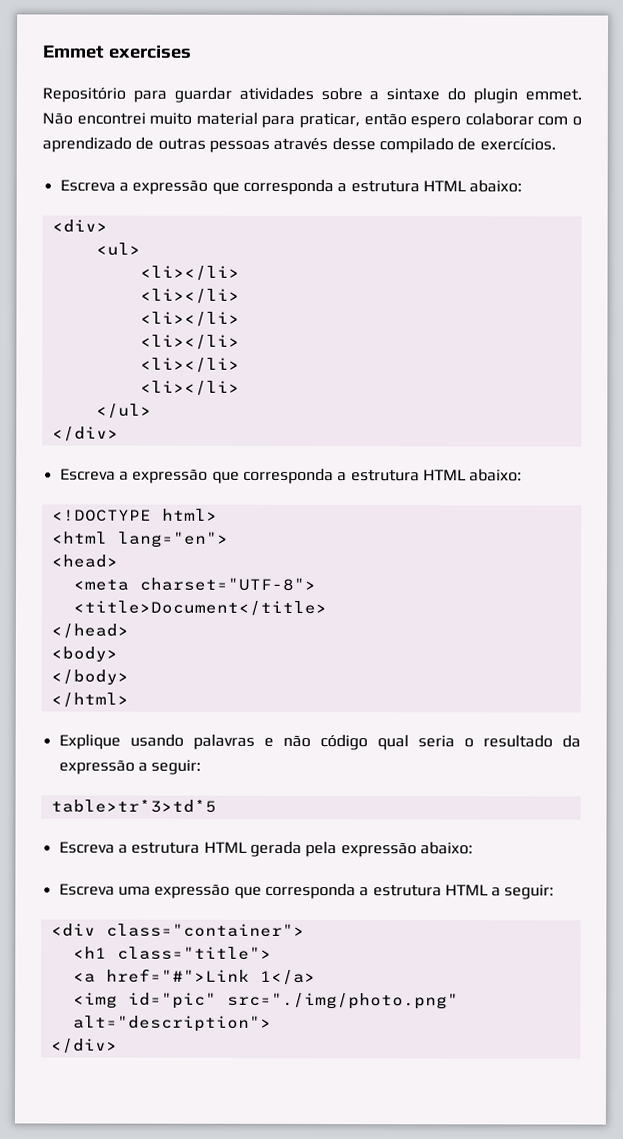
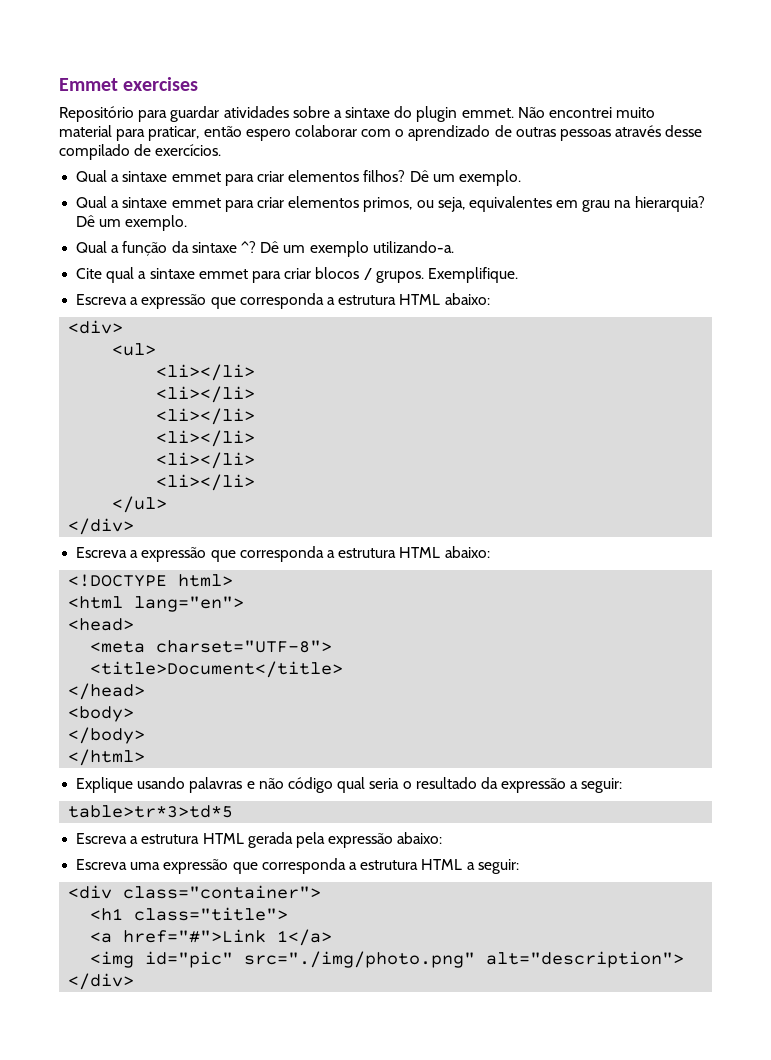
+ Qual a sintaxe emmet para criar elementos filhos? Dê um exemplo.
+ Qual a sintaxe emmet para criar elementos primos, ou seja, equivalentes em grau na hierarquia? Dê um exemplo.
+ Qual a função da sintaxe ^? Dê um exemplo utilizando-a.
+ Cite qual a sintaxe emmet para criar blocos / grupos. Exemplifique.

